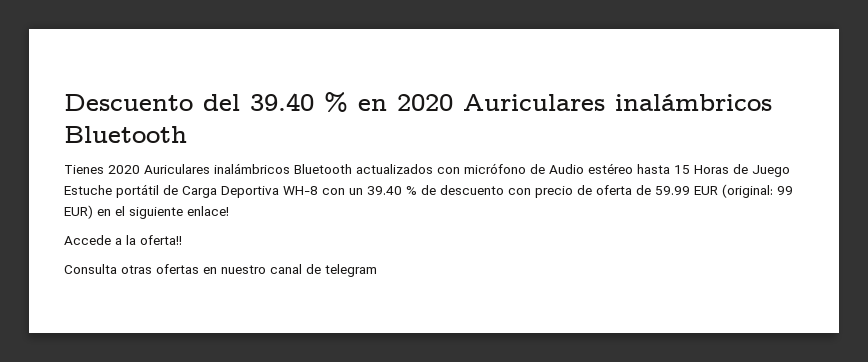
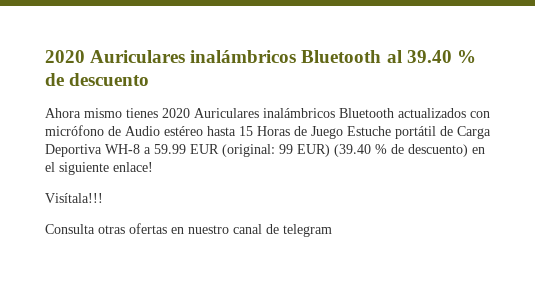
- Descuento del 39.40 % en 2020 Auriculares inalámbricos Bluetooth
- Tienes 2020 Auriculares inalámbricos Bluetooth actualizados con micrófono de Audio estéreo hasta 15 Horas de Juego Estuche portátil de Carga Deportiva WH-8 con un 39.40 % de descuento con precio de oferta de 59.99 EUR (original: 99 EUR) en el siguiente enlace!
+ 2020 Auriculares inalámbricos Bluetooth al 39.40 % de descuento
+ Ahora mismo tienes 2020 Auriculares inalámbricos Bluetooth actualizados con micrófono de Audio estéreo hasta 15 Horas de Juego Estuche portátil de Carga Deportiva WH-8 a 59.99 EUR (original: 99 EUR) (39.40 % de descuento) en el siguiente enlace!
- Accede a la oferta!!
+ Visítala!!!

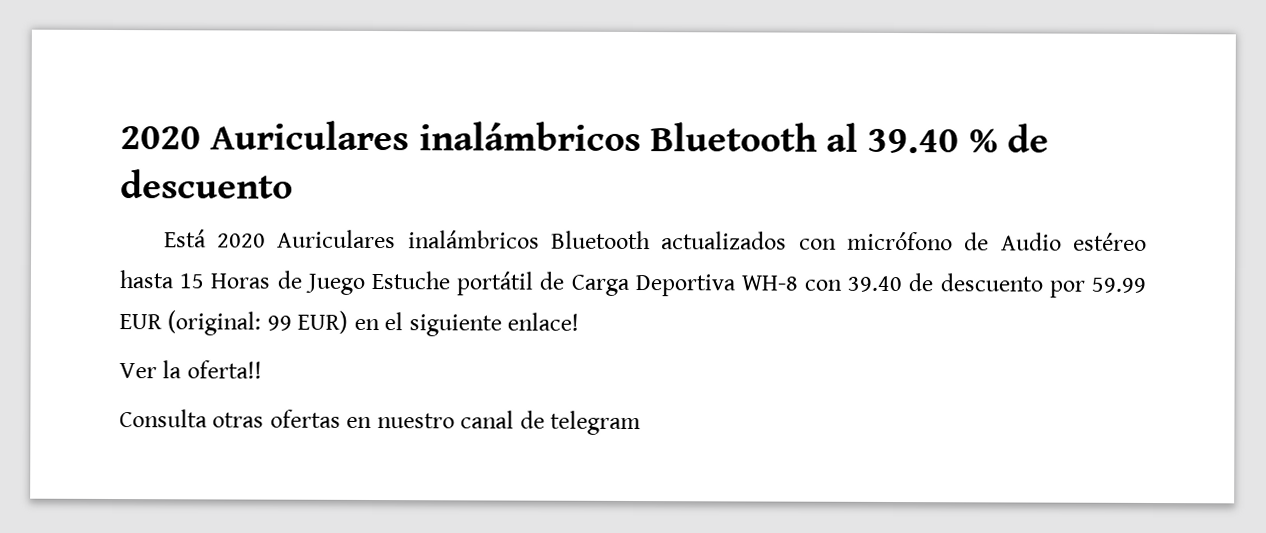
- Ahora mismo tienes 2020 Auriculares inalámbricos Bluetooth actualizados con micrófono de Audio estéreo hasta 15 Horas de Juego Estuche portátil de Carga Deportiva WH-8 a 59.99 EUR (original: 99 EUR) (39.40 % de descuento) en el siguiente enlace!
+ Está 2020 Auriculares inalámbricos Bluetooth actualizados con micrófono de Audio estéreo hasta 15 Horas de Juego Estuche portátil de Carga Deportiva WH-8 con 39.40 de descuento por 59.99 EUR (original: 99 EUR) en el siguiente enlace!
- Visítala!!!
+ Ver la oferta!!

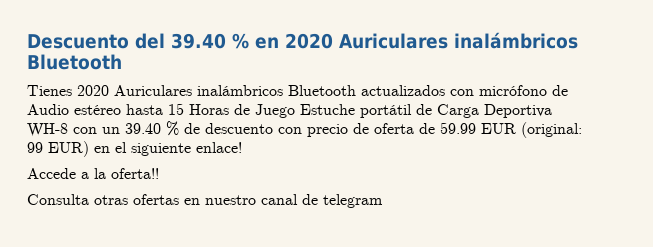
- 2020 Auriculares inalámbricos Bluetooth al 39.40 % de descuento
- Está 2020 Auriculares inalámbricos Bluetooth actualizados con micrófono de Audio estéreo hasta 15 Horas de Juego Estuche portátil de Carga Deportiva WH-8 con 39.40 de descuento por 59.99 EUR (original: 99 EUR) en el siguiente enlace!
+ Descuento del 39.40 % en 2020 Auriculares inalámbricos Bluetooth
+ Tienes 2020 Auriculares inalámbricos Bluetooth actualizados con micrófono de Audio estéreo hasta 15 Horas de Juego Estuche portátil de Carga Deportiva WH-8 con un 39.40 % de descuento con precio de oferta de 59.99 EUR (original: 99 EUR) en el siguiente enlace!
- Ver la oferta!!
+ Accede a la oferta!!

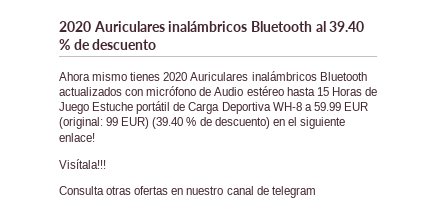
- Descuento del 39.40 % en 2020 Auriculares inalámbricos Bluetooth
- Tienes 2020 Auriculares inalámbricos Bluetooth actualizados con micrófono de Audio estéreo hasta 15 Horas de Juego Estuche portátil de Carga Deportiva WH-8 con un 39.40 % de descuento con precio de oferta de 59.99 EUR (original: 99 EUR) en el siguiente enlace!
+ 2020 Auriculares inalámbricos Bluetooth al 39.40 % de descuento
+ Ahora mismo tienes 2020 Auriculares inalámbricos Bluetooth actualizados con micrófono de Audio estéreo hasta 15 Horas de Juego Estuche portátil de Carga Deportiva WH-8 a 59.99 EUR (original: 99 EUR) (39.40 % de descuento) en el siguiente enlace!
- Accede a la oferta!!
+ Visítala!!!

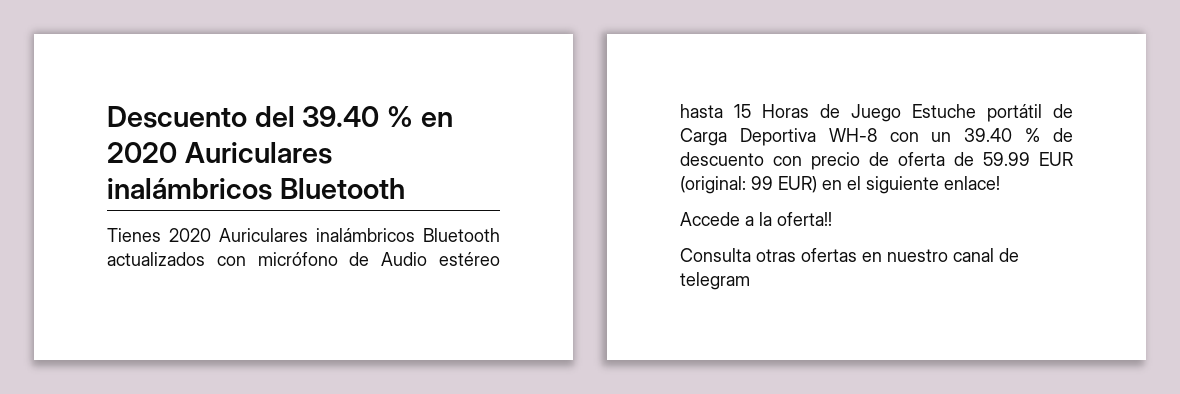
- 2020 Auriculares inalámbricos Bluetooth al 39.40 % de descuento
- Ahora mismo tienes 2020 Auriculares inalámbricos Bluetooth actualizados con micrófono de Audio estéreo hasta 15 Horas de Juego Estuche portátil de Carga Deportiva WH-8 a 59.99 EUR (original: 99 EUR) (39.40 % de descuento) en el siguiente enlace!
+ Descuento del 39.40 % en 2020 Auriculares inalámbricos Bluetooth
+ Tienes 2020 Auriculares inalámbricos Bluetooth actualizados con micrófono de Audio estéreo hasta 15 Horas de Juego Estuche portátil de Carga Deportiva WH-8 con un 39.40 % de descuento con precio de oferta de 59.99 EUR (original: 99 EUR) en el siguiente enlace!
- Visítala!!!
+ Accede a la oferta!!

